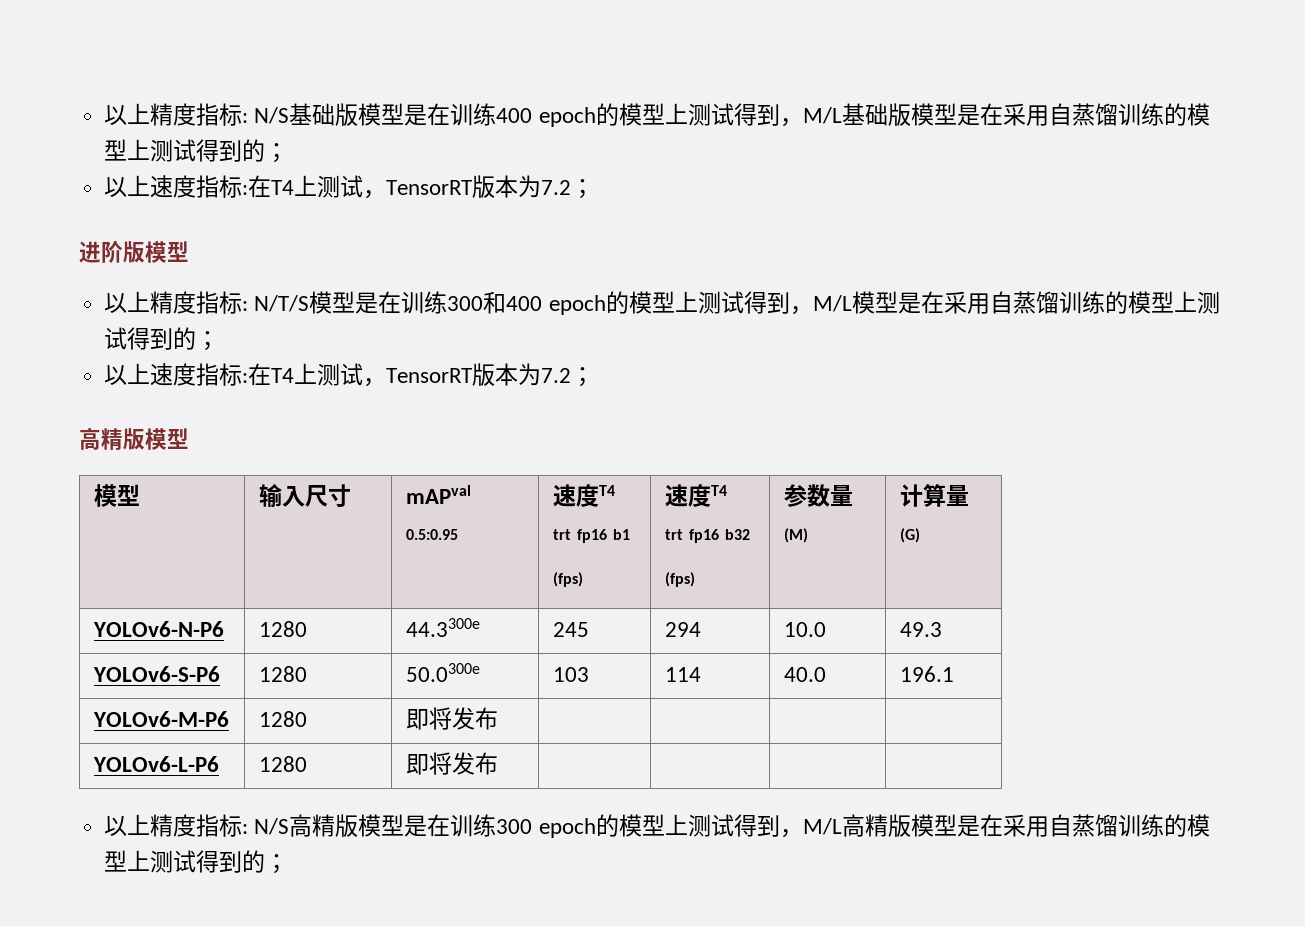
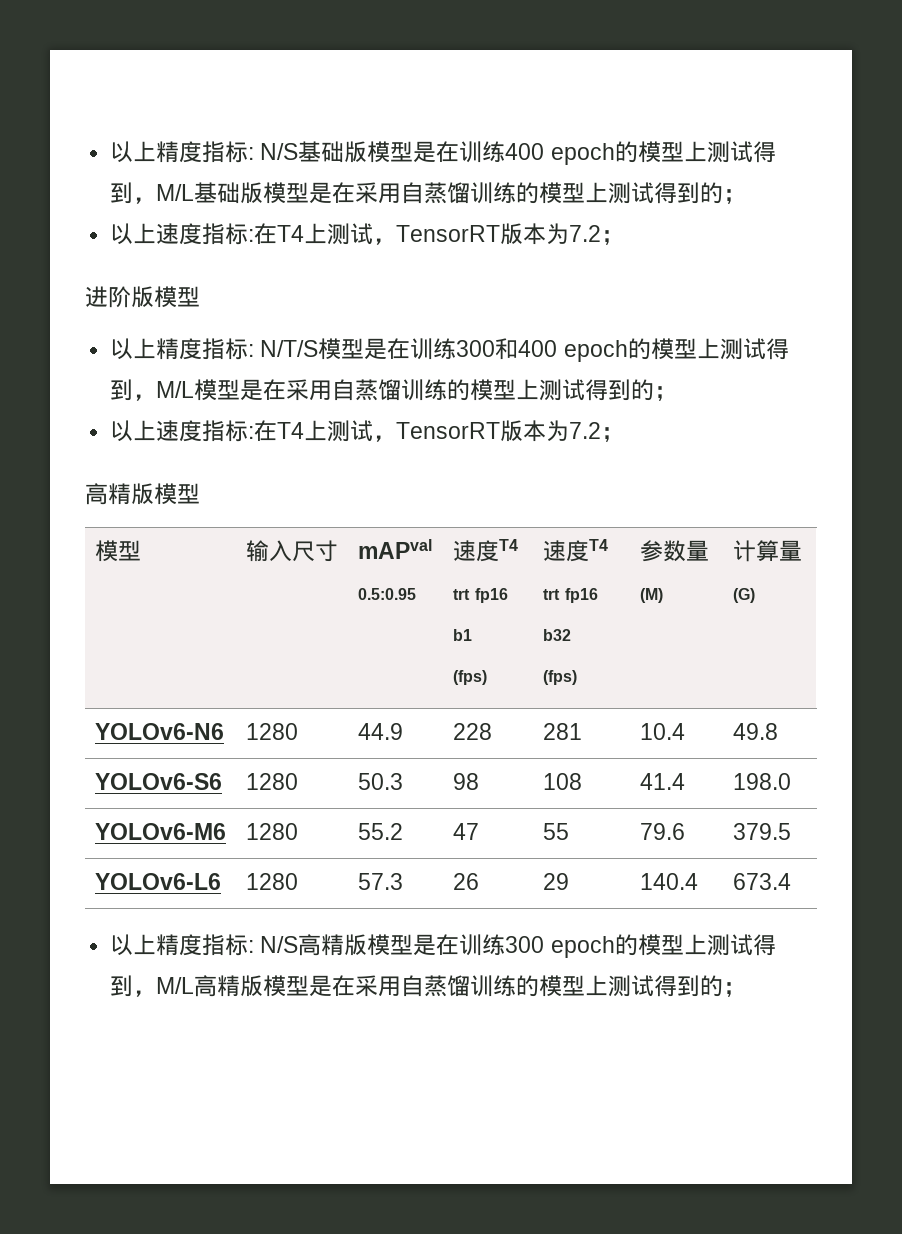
- YOLOv6-N-P6 | 1280 | 44.3300e | 245 | 294 | 10.0 | 49.3
- YOLOv6-S-P6 | 1280 | 50.0300e | 103 | 114 | 40.0 | 196.1
- YOLOv6-M-P6 | 1280 | 即将发布 | | | |
- YOLOv6-L-P6 | 1280 | 即将发布 | | | |
+ YOLOv6-N6 | 1280 | 44.9 | 228 | 281 | 10.4 | 49.8
+ YOLOv6-S6 | 1280 | 50.3 | 98 | 108 | 41.4 | 198.0
+ YOLOv6-M6 | 1280 | 55.2 | 47 | 55 | 79.6 | 379.5
+ YOLOv6-L6 | 1280 | 57.3 | 26 | 29 | 140.4 | 673.4

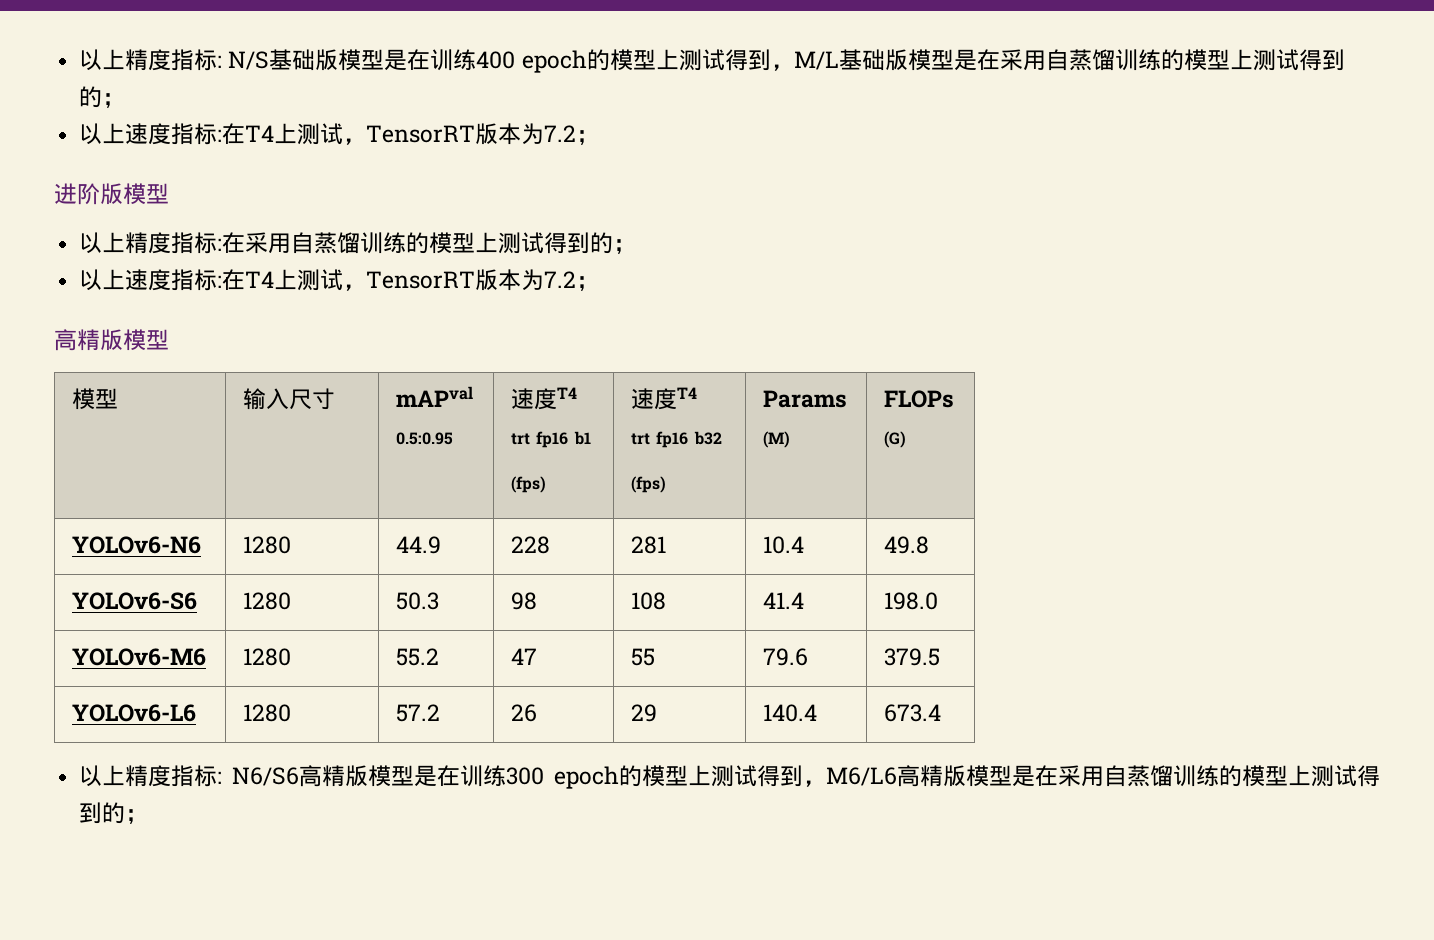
- 以上精度指标: N/T/S模型是在训练300和400 epoch的模型上测试得到，M/L模型是在采用自蒸馏训练的模型上测试得到的；
+ 以上精度指标:在采用自蒸馏训练的模型上测试得到的；
  模型 | 输入尺寸 | mAPval
  0.5:0.95 | 速度T4
  trt fp16 b1
  (fps) | 速度T4
  trt fp16 b32
- (fps) | 参数量
- (M) | 计算量
+ (fps) | Params
+ (M) | FLOPs
- YOLOv6-L6 | 1280 | 57.3 | 26 | 29 | 140.4 | 673.4
+ YOLOv6-L6 | 1280 | 57.2 | 26 | 29 | 140.4 | 673.4
- 以上精度指标: N/S高精版模型是在训练300 epoch的模型上测试得到，M/L高精版模型是在采用自蒸馏训练的模型上测试得到的；
+ 以上精度指标: N6/S6高精版模型是在训练300 epoch的模型上测试得到，M6/L6高精版模型是在采用自蒸馏训练的模型上测试得到的；

